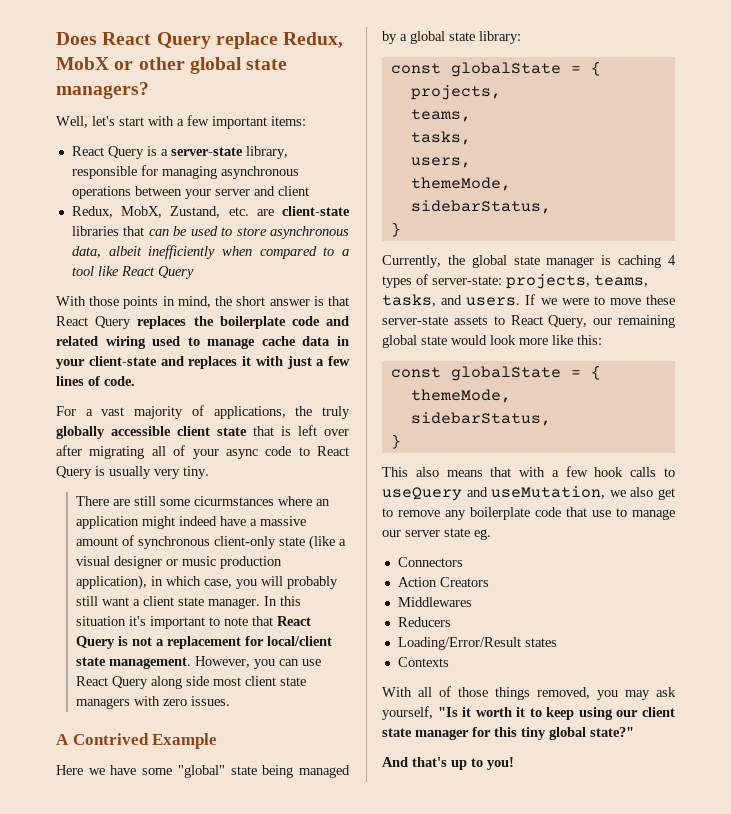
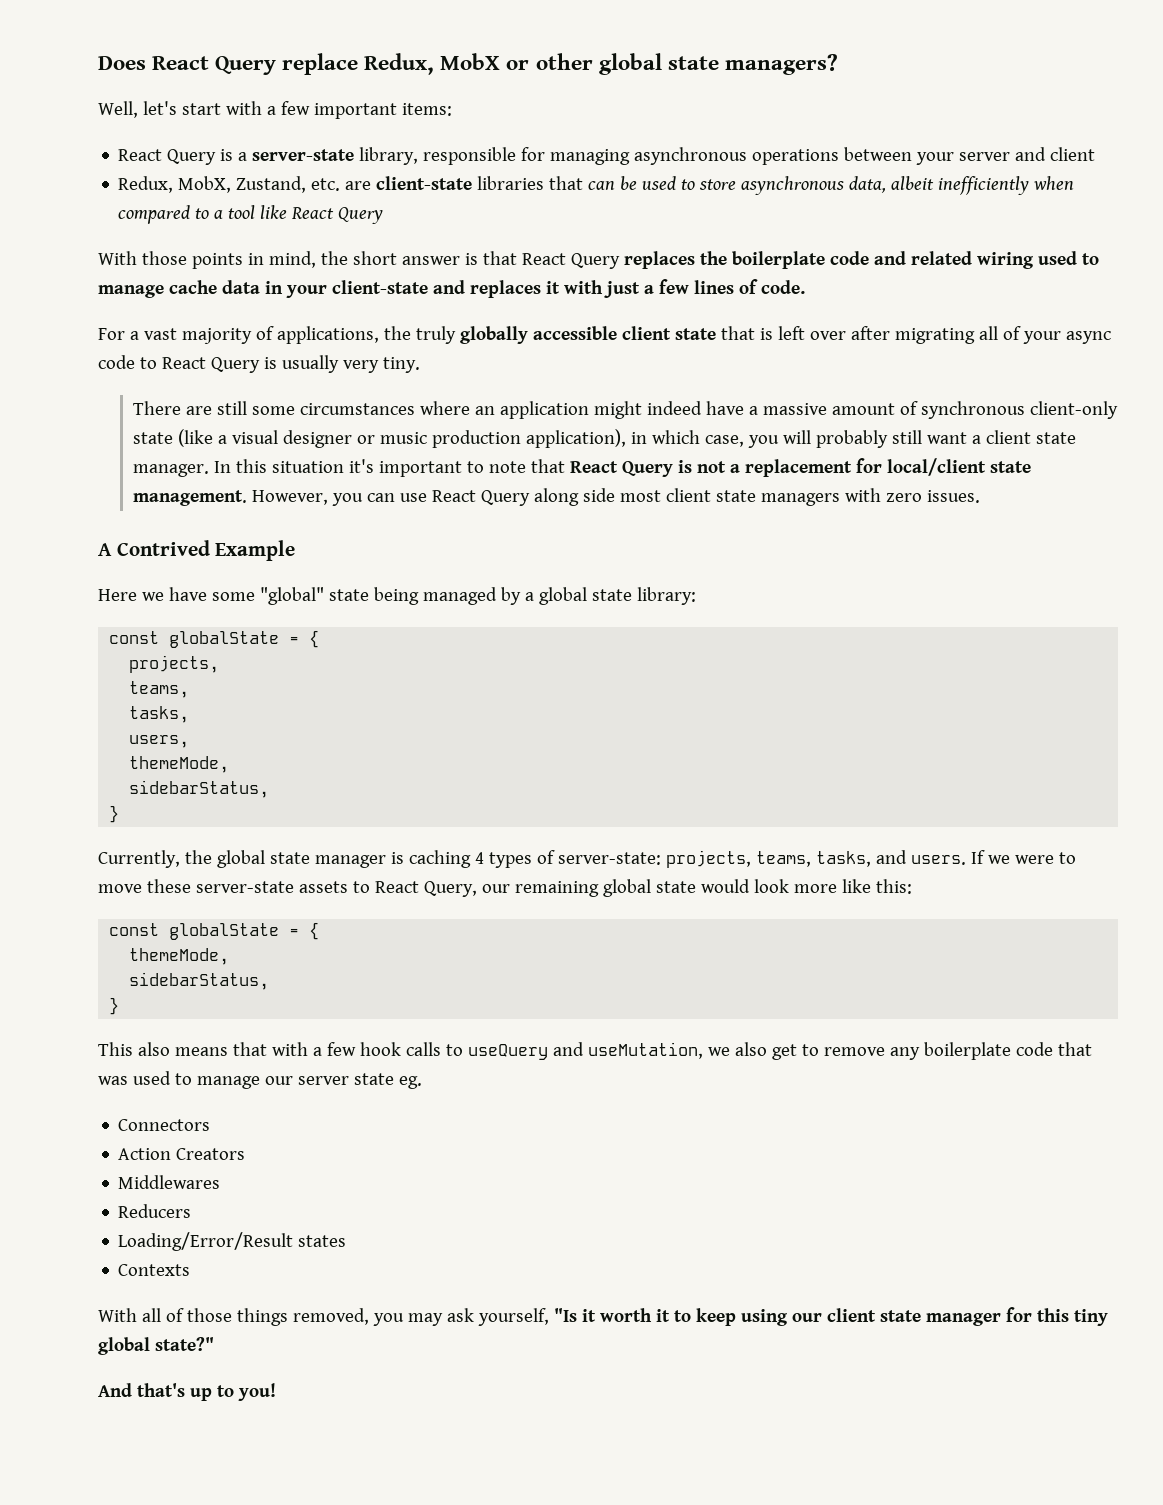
- There are still some cicurmstances where an application might indeed have a massive amount of synchronous client-only state (like a visual designer or music production application), in which case, you will probably still want a client state manager.
+ There are still some circumstances where an application might indeed have a massive amount of synchronous client-only state (like a visual designer or music production application), in which case, you will probably still want a client state manager.
- This also means that with a few hook calls to useQuery and useMutation, we also get to remove any boilerplate code that use to manage our server state eg.
+ This also means that with a few hook calls to useQuery and useMutation, we also get to remove any boilerplate code that was used to manage our server state eg.

